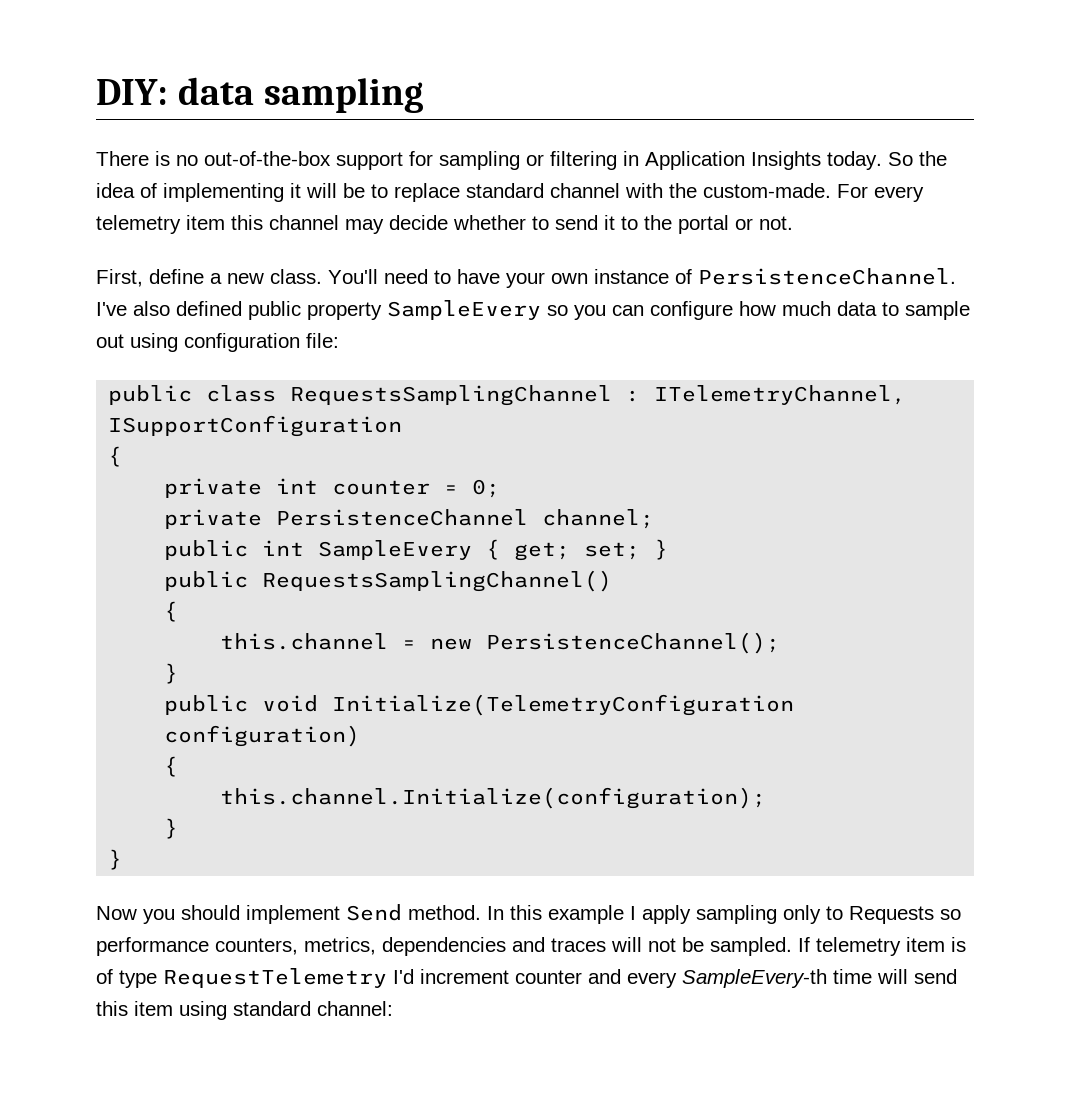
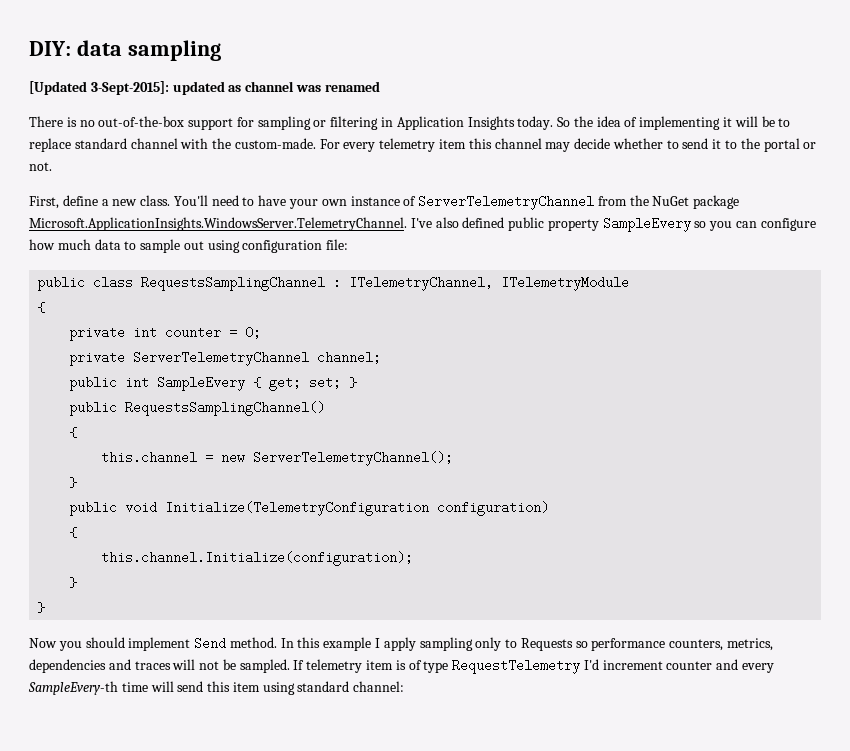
+ [Updated 3-Sept-2015]: updated as channel was renamed
- You'll need to have your own instance of PersistenceChannel. I've also defined public property SampleEvery so you can configure how much data to sample out using configuration file:
+ You'll need to have your own instance of ServerTelemetryChannel from the NuGet package Microsoft.ApplicationInsights.WindowsServer.TelemetryChannel. I've also defined public property SampleEvery so you can configure how much data to sample out using configuration file:
- public class RequestsSamplingChannel : ITelemetryChannel, ISupportConfiguration
+ public class RequestsSamplingChannel : ITelemetryChannel, ITelemetryModule
- private PersistenceChannel channel;
+ private ServerTelemetryChannel channel;
- this.channel = new PersistenceChannel();
+ this.channel = new ServerTelemetryChannel();

